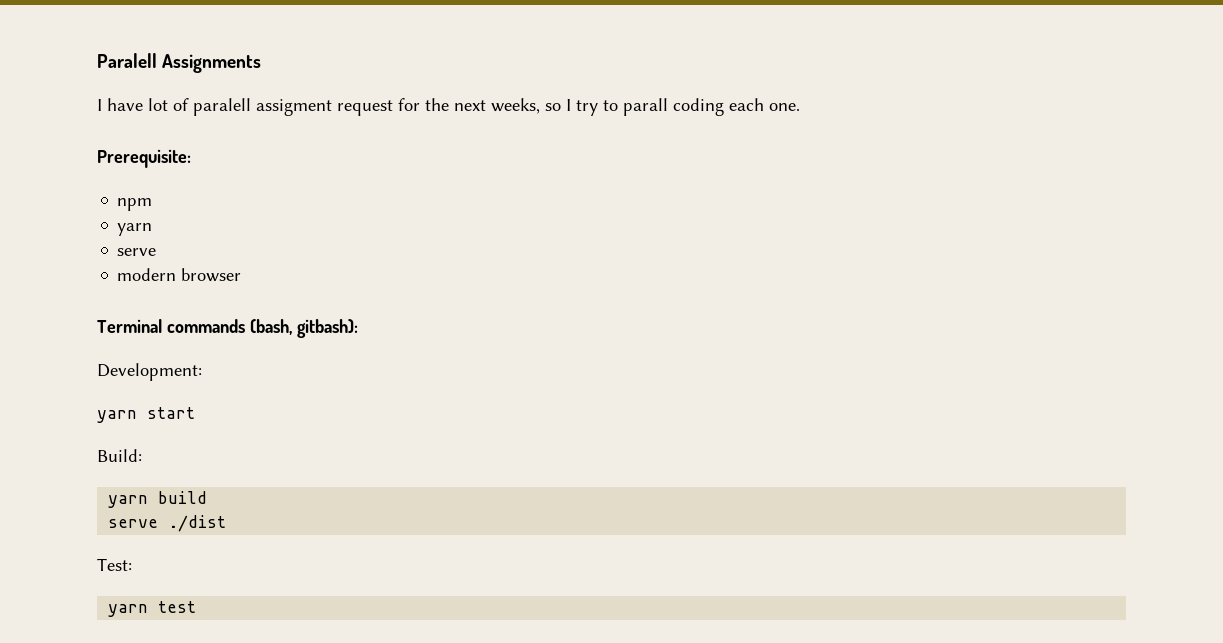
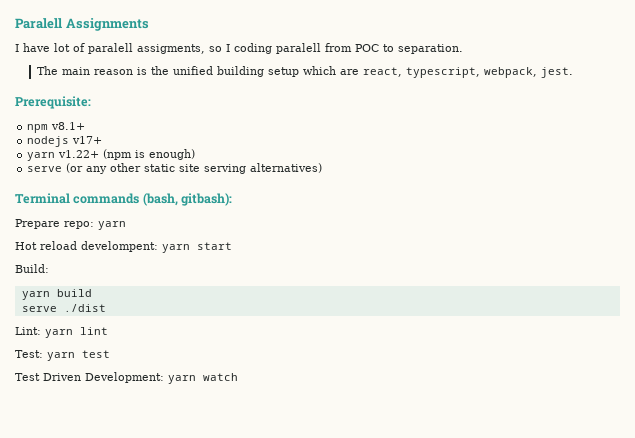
- I have lot of paralell assigment request for the next weeks, so I try to parall coding each one.
+ I have lot of paralell assigments, so I coding paralell from POC to separation.
+ The main reason is the unified building setup which are react, typescript, webpack, jest.
  Prerequisite:
- npm
- yarn
- serve
- modern browser
+ npm v8.1+
+ nodejs v17+
+ yarn v1.22+ (npm is enough)
+ serve (or any other static site serving alternatives)
  Terminal commands (bash, gitbash):
- Development:
- yarn start
+ Prepare repo: yarn
+ Hot reload develompent: yarn start
+ Lint: yarn lint
- Test:
- yarn test
+ Test: yarn test
+ Test Driven Development: yarn watch

